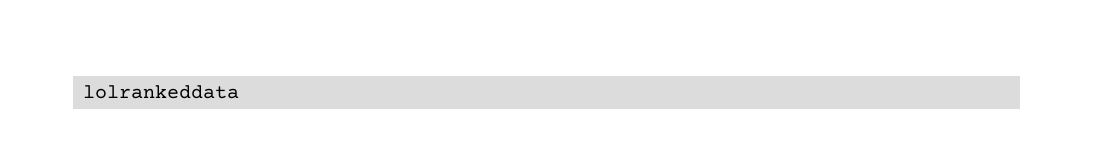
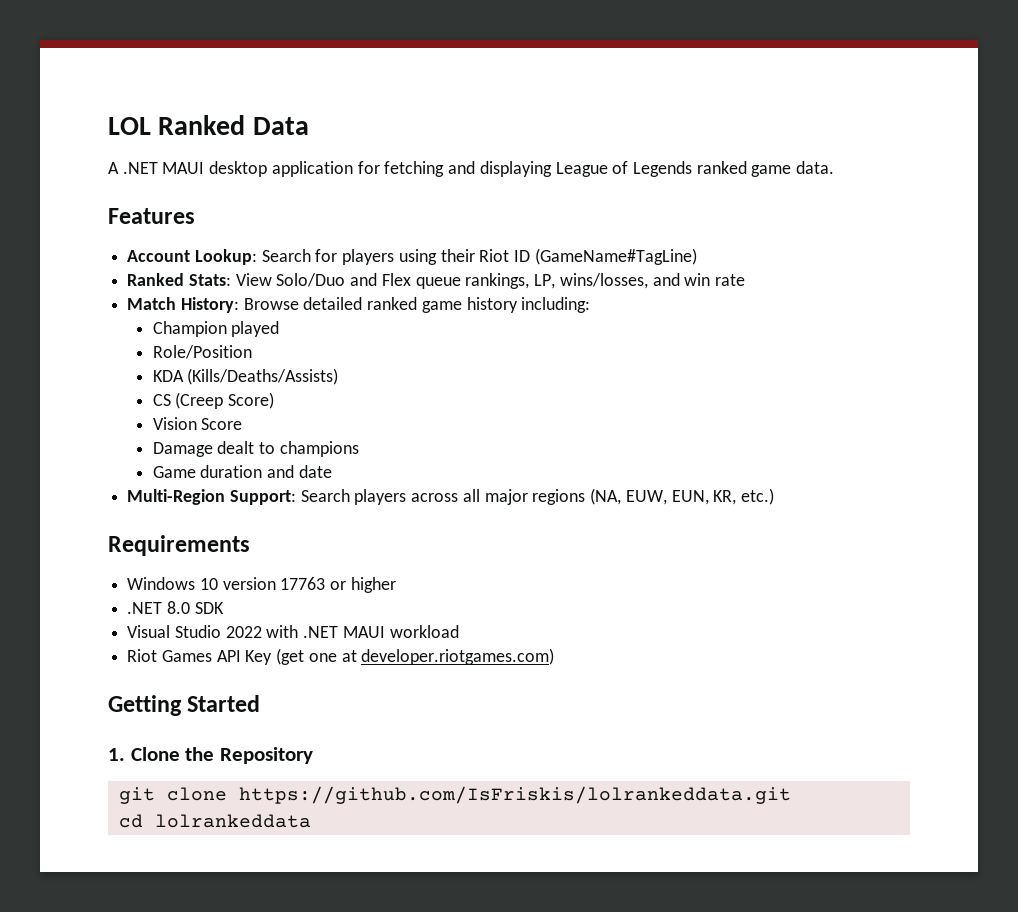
- lolrankeddata
+ LOL Ranked Data
+ A .NET MAUI desktop application for fetching and displaying League of Legends ranked game data.
+ Features
+ Account Lookup: Search for players using their Riot ID (GameName#TagLine)
+ Ranked Stats: View Solo/Duo and Flex queue rankings, LP, wins/losses, and win rate
+ Match History: Browse detailed ranked game history including:
+ Champion played
+ Role/Position
+ KDA (Kills/Deaths/Assists)
+ CS (Creep Score)
+ Vision Score
+ Damage dealt to champions
+ Game duration and date
+ Multi-Region Support: Search players across all major regions (NA, EUW, EUN, KR, etc.)
+ Requirements
+ Windows 10 version 17763 or higher
+ .NET 8.0 SDK
+ Visual Studio 2022 with .NET MAUI workload
+ Riot Games API Key (get one at developer.riotgames.com)
+ Getting Started
+ 1. Clone the Repository
+ git clone https://github.com/IsFriskis/lolrankeddata.git
+ cd lolrankeddata

